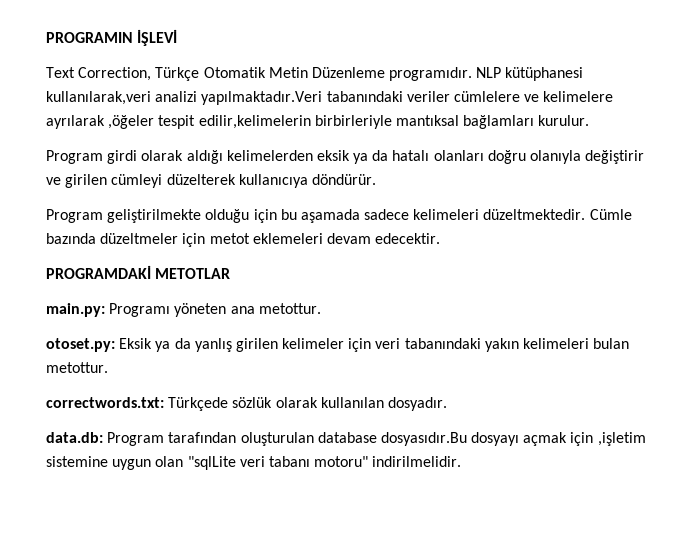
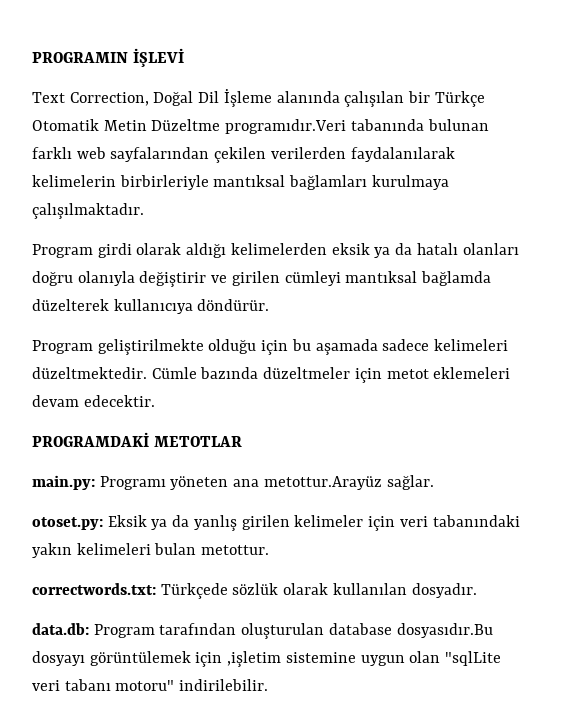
- Text Correction, Türkçe Otomatik Metin Düzenleme programıdır. NLP kütüphanesi kullanılarak,veri analizi yapılmaktadır.Veri tabanındaki veriler cümlelere ve kelimelere ayrılarak ,öğeler tespit edilir,kelimelerin birbirleriyle mantıksal bağlamları kurulur.
+ Text Correction, Doğal Dil İşleme alanında çalışılan bir Türkçe Otomatik Metin Düzeltme programıdır.Veri tabanında bulunan farklı web sayfalarından çekilen verilerden faydalanılarak kelimelerin birbirleriyle mantıksal bağlamları kurulmaya çalışılmaktadır.
- Program girdi olarak aldığı kelimelerden eksik ya da hatalı olanları doğru olanıyla değiştirir ve girilen cümleyi düzelterek kullanıcıya döndürür.
+ Program girdi olarak aldığı kelimelerden eksik ya da hatalı olanları doğru olanıyla değiştirir ve girilen cümleyi mantıksal bağlamda düzelterek kullanıcıya döndürür.
- main.py: Programı yöneten ana metottur.
+ main.py: Programı yöneten ana metottur.Arayüz sağlar.
- data.db: Program tarafından oluşturulan database dosyasıdır.Bu dosyayı açmak için ,işletim sistemine uygun olan "sqlLite veri tabanı motoru" indirilmelidir.
+ data.db: Program tarafından oluşturulan database dosyasıdır.Bu dosyayı görüntülemek için ,işletim sistemine uygun olan "sqlLite veri tabanı motoru" indirilebilir.

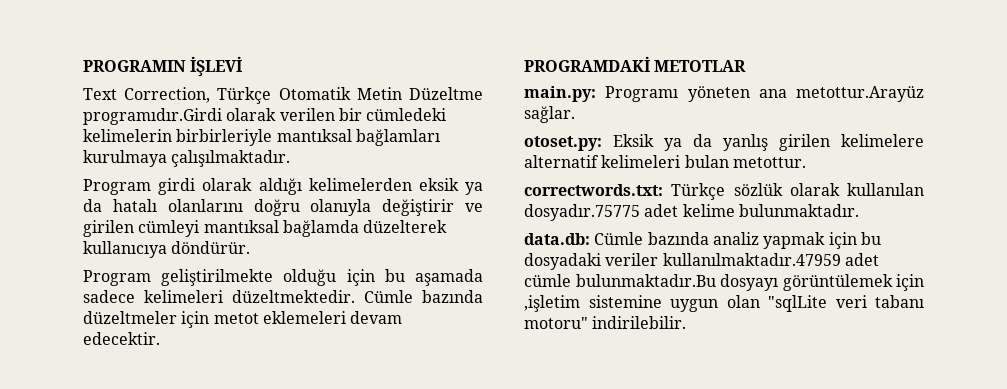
- Text Correction, Doğal Dil İşleme alanında çalışılan bir Türkçe Otomatik Metin Düzeltme programıdır.Veri tabanında bulunan farklı web sayfalarından çekilen verilerden faydalanılarak kelimelerin birbirleriyle mantıksal bağlamları kurulmaya çalışılmaktadır.
+ Text Correction, Türkçe Otomatik Metin Düzeltme programıdır.Girdi olarak verilen bir cümledeki kelimelerin birbirleriyle mantıksal bağlamları kurulmaya çalışılmaktadır.
- Program girdi olarak aldığı kelimelerden eksik ya da hatalı olanları doğru olanıyla değiştirir ve girilen cümleyi mantıksal bağlamda düzelterek kullanıcıya döndürür.
+ Program girdi olarak aldığı kelimelerden eksik ya da hatalı olanlarını doğru olanıyla değiştirir ve girilen cümleyi mantıksal bağlamda düzelterek kullanıcıya döndürür.
- otoset.py: Eksik ya da yanlış girilen kelimeler için veri tabanındaki yakın kelimeleri bulan metottur.
+ otoset.py: Eksik ya da yanlış girilen kelimelere alternatif kelimeleri bulan metottur.
- correctwords.txt: Türkçede sözlük olarak kullanılan dosyadır.
- data.db: Program tarafından oluşturulan database dosyasıdır.Bu dosyayı görüntülemek için ,işletim sistemine uygun olan "sqlLite veri tabanı motoru" indirilebilir.
+ correctwords.txt: Türkçe sözlük olarak kullanılan dosyadır.75775 adet kelime bulunmaktadır.
+ data.db: Cümle bazında analiz yapmak için bu dosyadaki veriler kullanılmaktadır.47959 adet cümle bulunmaktadır.Bu dosyayı görüntülemek için ,işletim sistemine uygun olan "sqlLite veri tabanı motoru" indirilebilir.

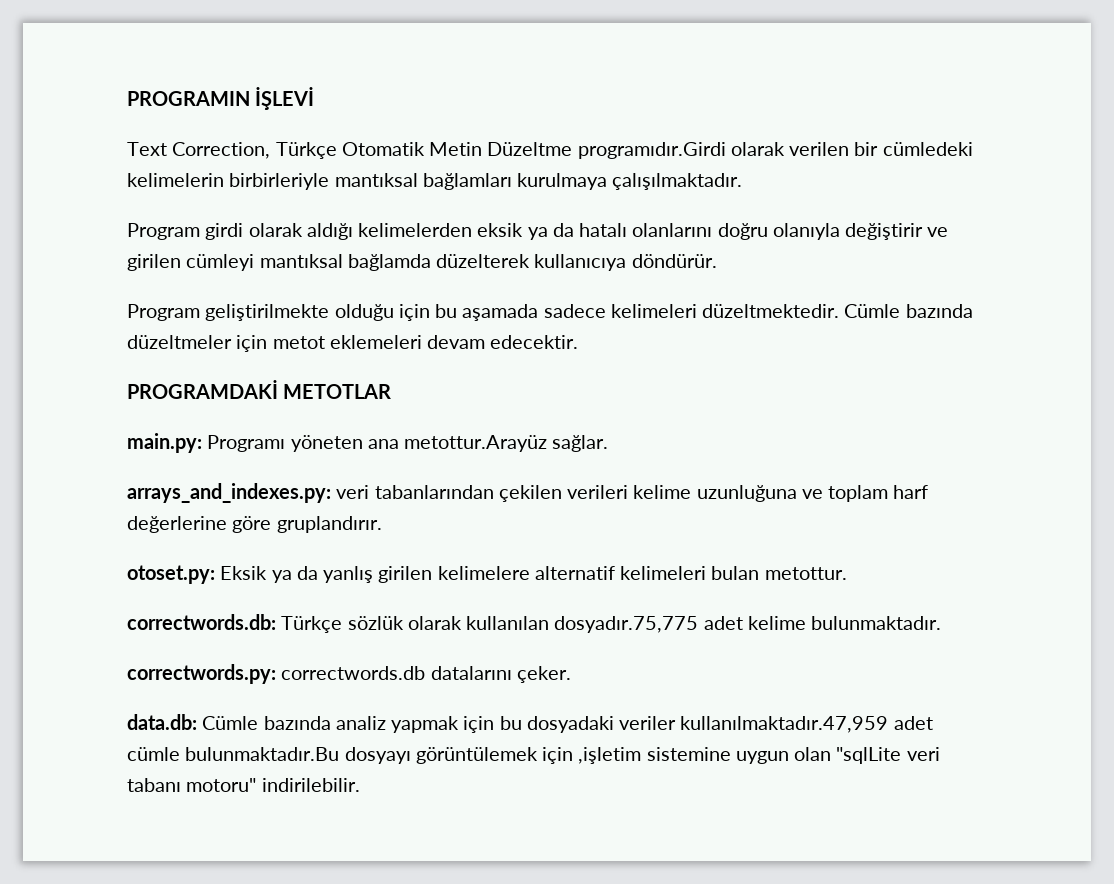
+ arrays_and_indexes.py: veri tabanlarından çekilen verileri kelime uzunluğuna ve toplam harf değerlerine göre gruplandırır.
- correctwords.txt: Türkçe sözlük olarak kullanılan dosyadır.75775 adet kelime bulunmaktadır.
+ correctwords.db: Türkçe sözlük olarak kullanılan dosyadır.75,775 adet kelime bulunmaktadır.
+ correctwords.py: correctwords.db datalarını çeker.
- data.db: Cümle bazında analiz yapmak için bu dosyadaki veriler kullanılmaktadır.47959 adet cümle bulunmaktadır.Bu dosyayı görüntülemek için ,işletim sistemine uygun olan "sqlLite veri tabanı motoru" indirilebilir.
+ data.db: Cümle bazında analiz yapmak için bu dosyadaki veriler kullanılmaktadır.47,959 adet cümle bulunmaktadır.Bu dosyayı görüntülemek için ,işletim sistemine uygun olan "sqlLite veri tabanı motoru" indirilebilir.

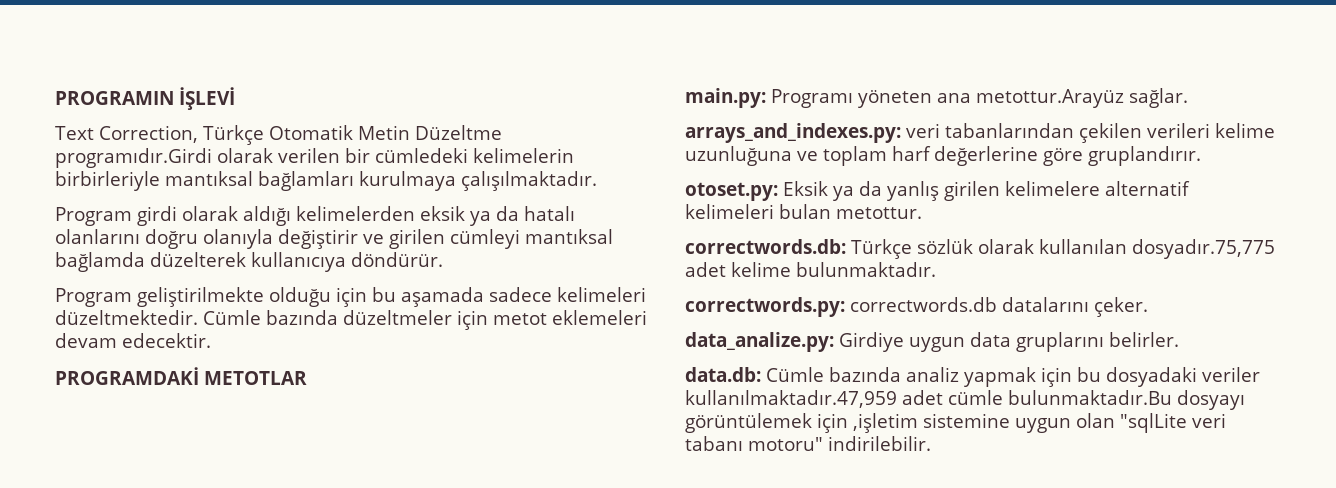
+ data_analize.py: Girdiye uygun data gruplarını belirler.

